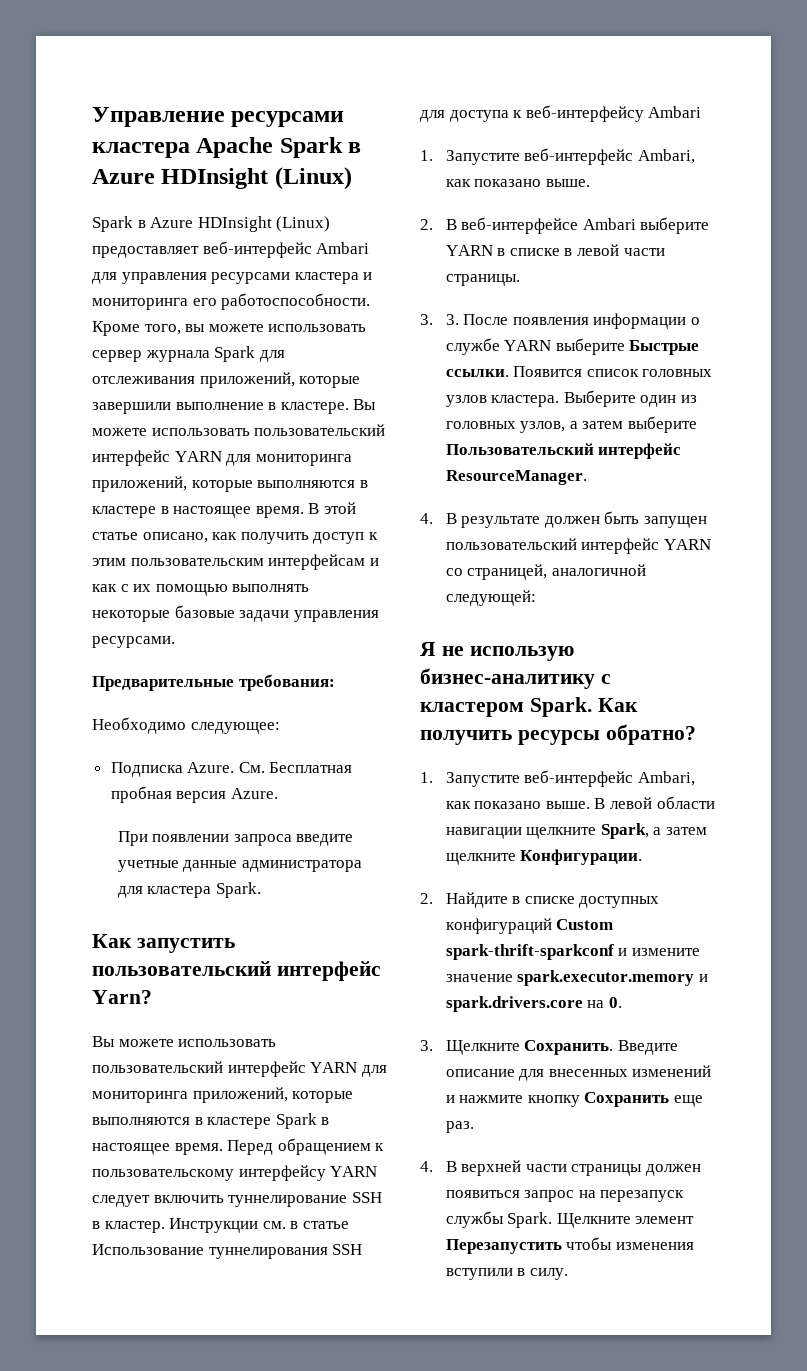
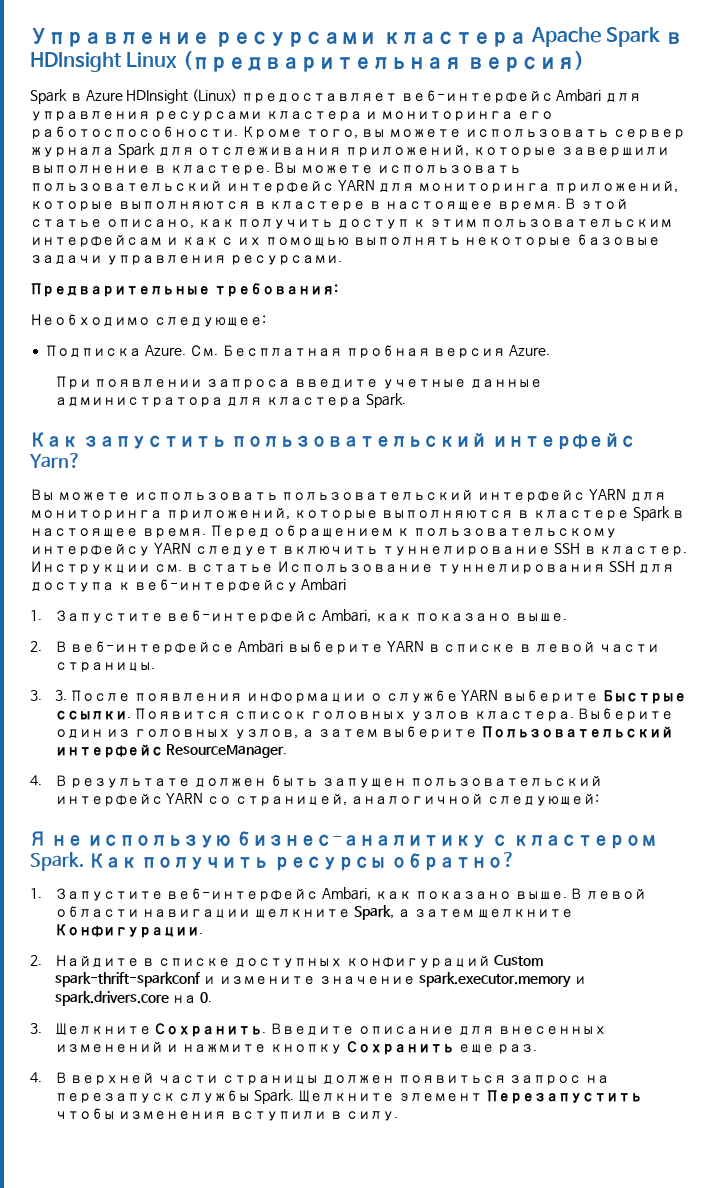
- Управление ресурсами кластера Apache Spark в Azure HDInsight (Linux)
+ Управление ресурсами кластера Apache Spark в HDInsight Linux (предварительная версия)

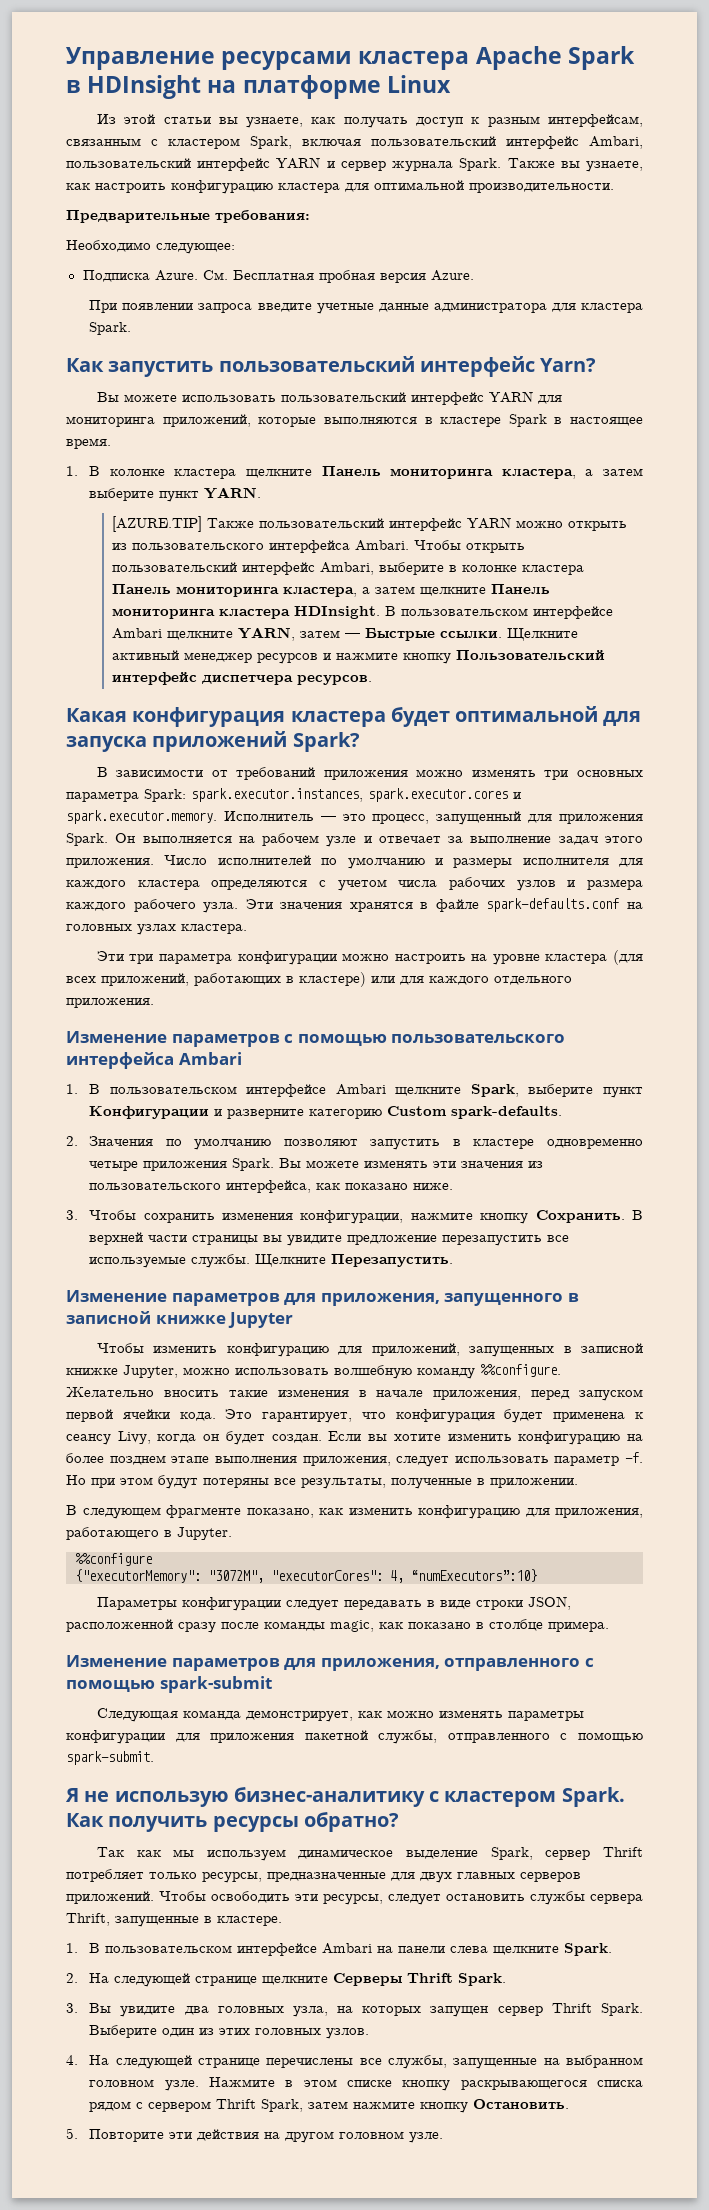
- Управление ресурсами кластера Apache Spark в HDInsight Linux (предварительная версия)
- Spark в Azure HDInsight (Linux) предоставляет веб-интерфейс Ambari для управления ресурсами кластера и мониторинга его работоспособности. Кроме того, вы можете использовать сервер журнала Spark для отслеживания приложений, которые завершили выполнение в кластере. Вы можете использовать пользовательский интерфейс YARN для мониторинга приложений, которые выполняются в кластере в настоящее время. В этой статье описано, как получить доступ к этим пользовательским интерфейсам и как с их помощью выполнять некоторые базовые задачи управления ресурсами.
+ Управление ресурсами кластера Apache Spark в HDInsight на платформе Linux
+ Из этой статьи вы узнаете, как получать доступ к разным интерфейсам, связанным с кластером Spark, включая пользовательский интерфейс Ambari, пользовательский интерфейс YARN и сервер журнала Spark. Также вы узнаете, как настроить конфигурацию кластера для оптимальной производительности.
- Вы можете использовать пользовательский интерфейс YARN для мониторинга приложений, которые выполняются в кластере Spark в настоящее время. Перед обращением к пользовательскому интерфейсу YARN следует включить туннелирование SSH в кластер. Инструкции см. в статье Использование туннелирования SSH для доступа к веб-интерфейсу Ambari
- 1. Запустите веб-интерфейс Ambari, как показано выше.
- 2. В веб-интерфейсе Ambari выберите YARN в списке в левой части страницы.
- 3. 3. После появления информации о службе YARN выберите Быстрые ссылки. Появится список головных узлов кластера. Выберите один из головных узлов, а затем выберите Пользовательский интерфейс ResourceManager.
- 4. В результате должен быть запущен пользовательский интерфейс YARN со страницей, аналогичной следующей:
+ Вы можете использовать пользовательский интерфейс YARN для мониторинга приложений, которые выполняются в кластере Spark в настоящее время.
+ 1. В колонке кластера щелкните Панель мониторинга кластера, а затем выберите пункт YARN.
+ [AZURE.TIP] Также пользовательский интерфейс YARN можно открыть из пользовательского интерфейса Ambari. Чтобы открыть пользовательский интерфейс Ambari, выберите в колонке кластера Панель мониторинга кластера, а затем щелкните Панель мониторинга кластера HDInsight. В пользовательском интерфейсе Ambari щелкните YARN, затем — Быстрые ссылки. Щелкните активный менеджер ресурсов и нажмите кнопку Пользовательский интерфейс диспетчера ресурсов.
+ Какая конфигурация кластера будет оптимальной для запуска приложений Spark?
+ В зависимости от требований приложения можно изменять три основных параметра Spark: spark.executor.instances, spark.executor.cores и spark.executor.memory. Исполнитель — это процесс, запущенный для приложения Spark. Он выполняется на рабочем узле и отвечает за выполнение задач этого приложения. Число исполнителей по умолчанию и размеры исполнителя для каждого кластера определяются с учетом числа рабочих узлов и размера каждого рабочего узла. Эти значения хранятся в файле spark-defaults.conf на головных узлах кластера.
+ Эти три параметра конфигурации можно настроить на уровне кластера (для всех приложений, работающих в кластере) или для каждого отдельного приложения.
+ Изменение параметров с помощью пользовательского интерфейса Ambari
+ 1. В пользовательском интерфейсе Ambari щелкните Spark, выберите пункт Конфигурации и разверните категорию Custom spark-defaults.
+ 2. Значения по умолчанию позволяют запустить в кластере одновременно четыре приложения Spark. Вы можете изменять эти значения из пользовательского интерфейса, как показано ниже.
+ 3. Чтобы сохранить изменения конфигурации, нажмите кнопку Сохранить. В верхней части страницы вы увидите предложение перезапустить все используемые службы. Щелкните Перезапустить.
+ Изменение параметров для приложения, запущенного в записной книжке Jupyter
+ Чтобы изменить конфигурацию для приложений, запущенных в записной книжке Jupyter, можно использовать волшебную команду %%configure. Желательно вносить такие изменения в начале приложения, перед запуском первой ячейки кода. Это гарантирует, что конфигурация будет применена к сеансу Livy, когда он будет создан. Если вы хотите изменить конфигурацию на более позднем этапе выполнения приложения, следует использовать параметр -f. Но при этом будут потеряны все результаты, полученные в приложении.
+ В следующем фрагменте показано, как изменить конфигурацию для приложения, работающего в Jupyter.
+ %%configure
+ {"executorMemory": "3072M", "executorCores": 4, “numExecutors”:10}
+ Параметры конфигурации следует передавать в виде строки JSON, расположенной сразу после команды magic, как показано в столбце примера.
+ Изменение параметров для приложения, отправленного с помощью spark-submit
+ Следующая команда демонстрирует, как можно изменять параметры конфигурации для приложения пакетной службы, отправленного с помощью spark-submit.
- 1. Запустите веб-интерфейс Ambari, как показано выше. В левой области навигации щелкните Spark, а затем щелкните Конфигурации.
- 2. Найдите в списке доступных конфигураций Custom spark-thrift-sparkconf и измените значение spark.executor.memory и spark.drivers.core на 0.
- 3. Щелкните Сохранить. Введите описание для внесенных изменений и нажмите кнопку Сохранить еще раз.
- 4. В верхней части страницы должен появиться запрос на перезапуск службы Spark. Щелкните элемент Перезапустить чтобы изменения вступили в силу.
+ Так как мы используем динамическое выделение Spark, сервер Thrift потребляет только ресурсы, предназначенные для двух главных серверов приложений. Чтобы освободить эти ресурсы, следует остановить службы сервера Thrift, запущенные в кластере.
+ 1. В пользовательском интерфейсе Ambari на панели слева щелкните Spark.
+ 2. На следующей странице щелкните Серверы Thrift Spark.
+ 3. Вы увидите два головных узла, на которых запущен сервер Thrift Spark. Выберите один из этих головных узлов.
+ 4. На следующей странице перечислены все службы, запущенные на выбранном головном узле. Нажмите в этом списке кнопку раскрывающегося списка рядом с сервером Thrift Spark, затем нажмите кнопку Остановить.
+ 5. Повторите эти действия на другом головном узле.

